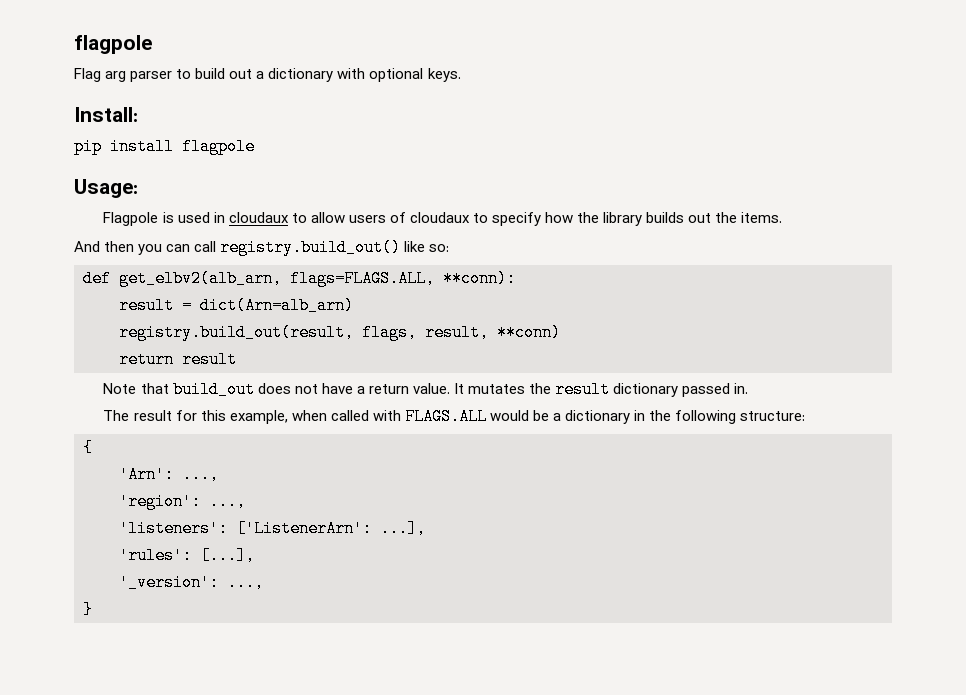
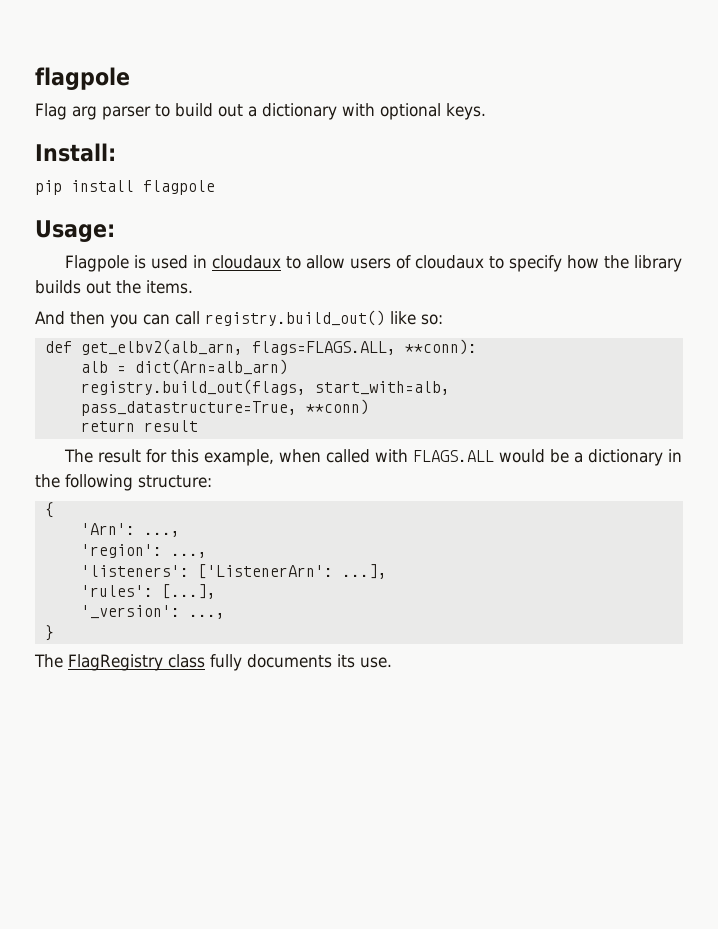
- result = dict(Arn=alb_arn)
+ alb = dict(Arn=alb_arn)
- registry.build_out(result, flags, result, **conn)
+ registry.build_out(flags, start_with=alb, pass_datastructure=True, **conn)
- Note that build_out does not have a return value. It mutates the result dictionary passed in.
+ The FlagRegistry class fully documents its use.

